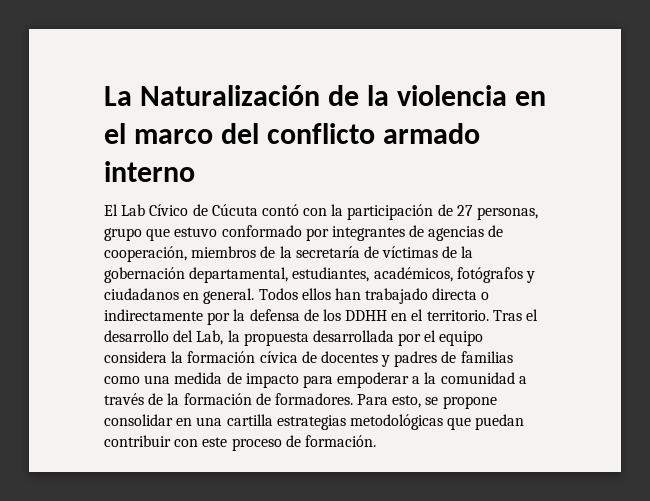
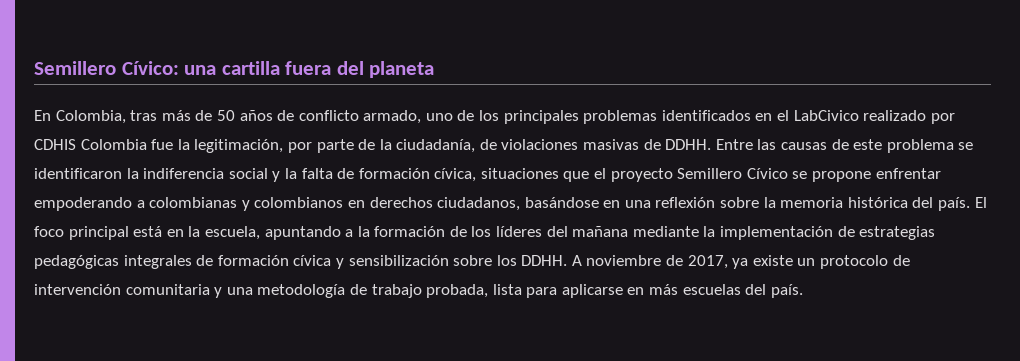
- La Naturalización de la violencia en el marco del conflicto armado interno
- El Lab Cívico de Cúcuta contó con la participación de 27 personas, grupo que estuvo conformado por integrantes de agencias de cooperación, miembros de la secretaría de víctimas de la gobernación departamental, estudiantes, académicos, fotógrafos y ciudadanos en general. Todos ellos han trabajado directa o indirectamente por la defensa de los DDHH en el territorio. Tras el desarrollo del Lab, la propuesta desarrollada por el equipo considera la formación cívica de docentes y padres de familias como una medida de impacto para empoderar a la comunidad a través de la formación de formadores. Para esto, se propone consolidar en una cartilla estrategias metodológicas que puedan contribuir con este proceso de formación.
+ Semillero Cívico: una cartilla fuera del planeta
+ En Colombia, tras más de 50 años de conflicto armado, uno de los principales problemas identificados en el LabCivico realizado por CDHIS Colombia fue la legitimación, por parte de la ciudadanía, de violaciones masivas de DDHH. Entre las causas de este problema se identificaron la indiferencia social y la falta de formación cívica, situaciones que el proyecto Semillero Cívico se propone enfrentar empoderando a colombianas y colombianos en derechos ciudadanos, basándose en una reflexión sobre la memoria histórica del país. El foco principal está en la escuela, apuntando a la formación de los líderes del mañana mediante la implementación de estrategias pedagógicas integrales de formación cívica y sensibilización sobre los DDHH. A noviembre de 2017, ya existe un protocolo de intervención comunitaria y una metodología de trabajo probada, lista para aplicarse en más escuelas del país.

